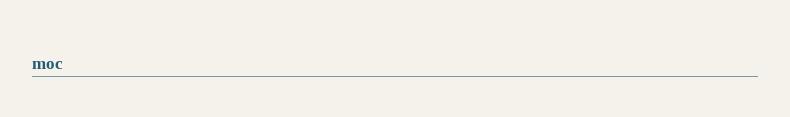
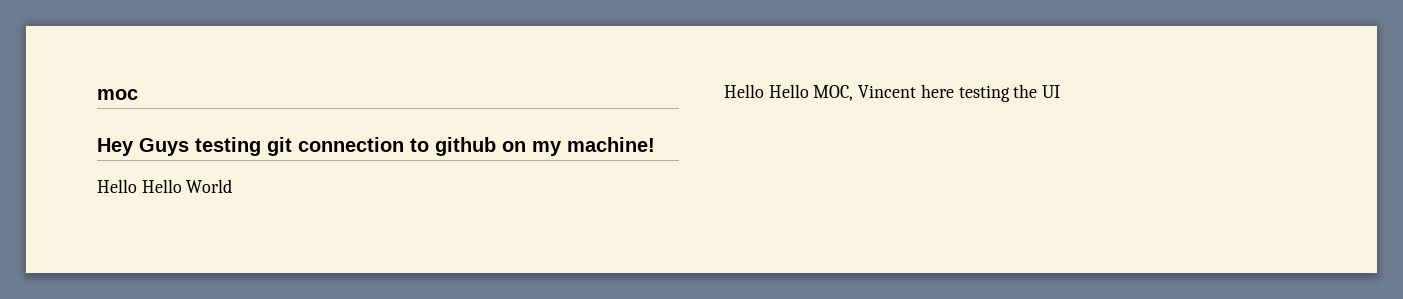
+ Hey Guys testing git connection to github on my machine!
+ Hello Hello World
+ Hello Hello MOC, Vincent here testing the UI

